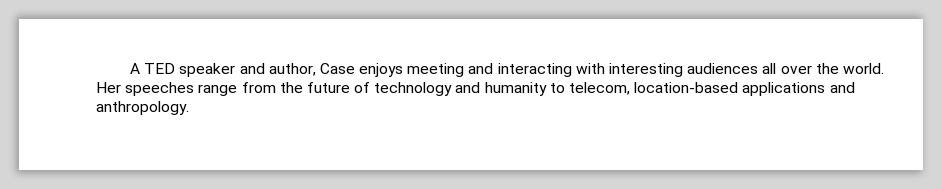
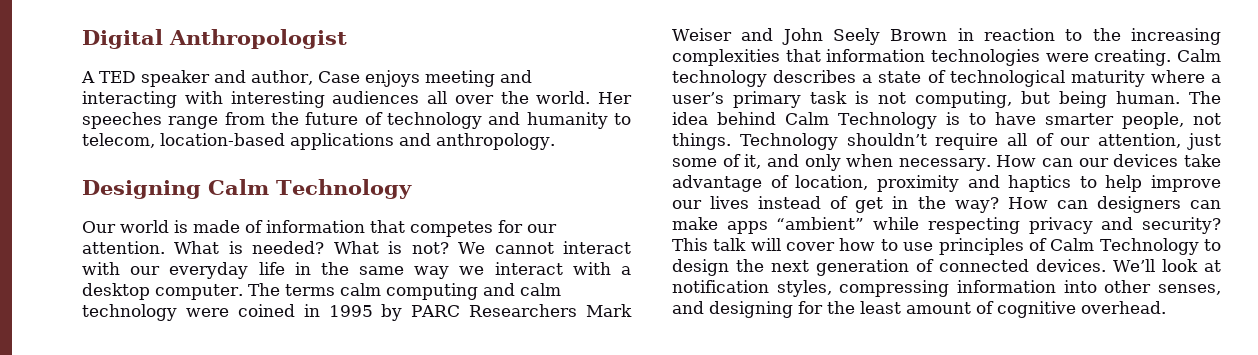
+ Digital Anthropologist
+ Designing Calm Technology
+ Our world is made of information that competes for our attention. What is needed? What is not? We cannot interact with our everyday life in the same way we interact with a desktop computer. The terms calm computing and calm technology were coined in 1995 by PARC Researchers Mark Weiser and John Seely Brown in reaction to the increasing complexities that information technologies were creating. Calm technology describes a state of technological maturity where a user’s primary task is not computing, but being human. The idea behind Calm Technology is to have smarter people, not things. Technology shouldn’t require all of our attention, just some of it, and only when necessary. How can our devices take advantage of location, proximity and haptics to help improve our lives instead of get in the way? How can designers can make apps “ambient” while respecting privacy and security? This talk will cover how to use principles of Calm Technology to design the next generation of connected devices. We’ll look at notification styles, compressing information into other senses, and designing for the least amount of cognitive overhead.

